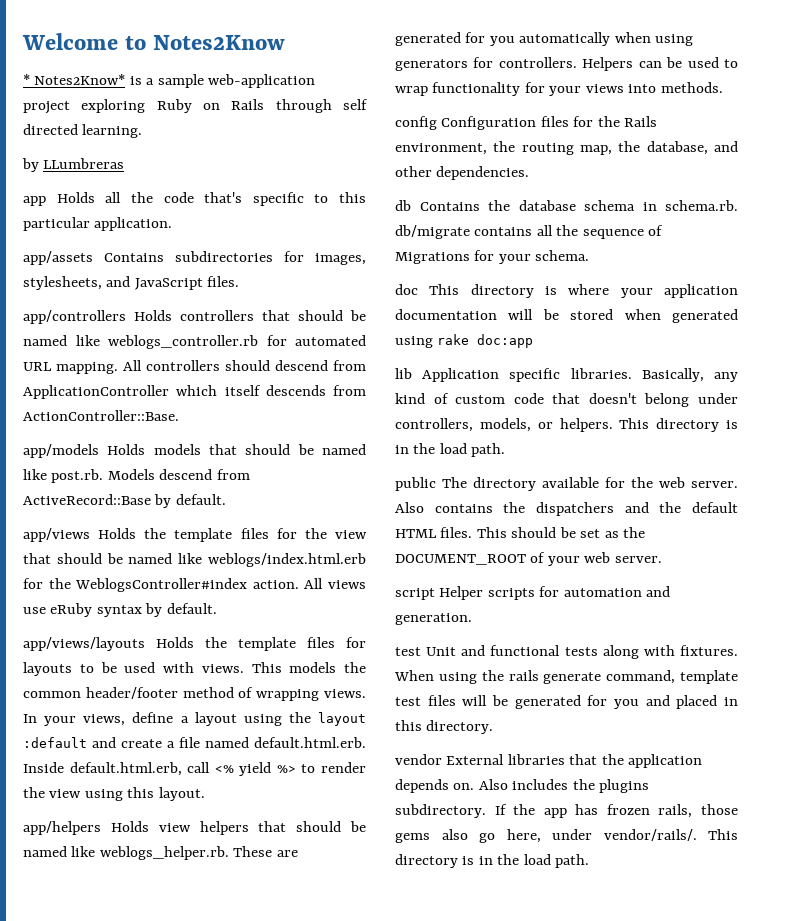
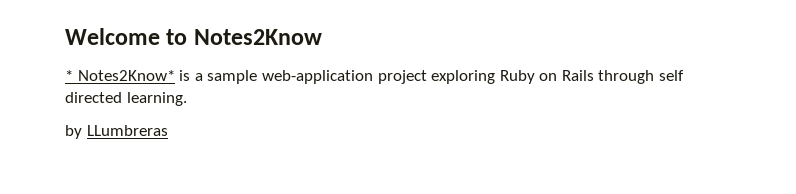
- app Holds all the code that's specific to this particular application.
- app/assets Contains subdirectories for images, stylesheets, and JavaScript files.
- app/controllers Holds controllers that should be named like weblogs_controller.rb for automated URL mapping. All controllers should descend from ApplicationController which itself descends from ActionController::Base.
- app/models Holds models that should be named like post.rb. Models descend from ActiveRecord::Base by default.
- app/views Holds the template files for the view that should be named like weblogs/index.html.erb for the WeblogsController#index action. All views use eRuby syntax by default.
- app/views/layouts Holds the template files for layouts to be used with views. This models the common header/footer method of wrapping views. In your views, define a layout using the layout :default and create a file named default.html.erb. Inside default.html.erb, call <% yield %> to render the view using this layout.
- app/helpers Holds view helpers that should be named like weblogs_helper.rb. These are generated for you automatically when using generators for controllers. Helpers can be used to wrap functionality for your views into methods.
- config Configuration files for the Rails environment, the routing map, the database, and other dependencies.
- db Contains the database schema in schema.rb. db/migrate contains all the sequence of Migrations for your schema.
- doc This directory is where your application documentation will be stored when generated using rake doc:app
- lib Application specific libraries. Basically, any kind of custom code that doesn't belong under controllers, models, or helpers. This directory is in the load path.
- public The directory available for the web server. Also contains the dispatchers and the default HTML files. This should be set as the DOCUMENT_ROOT of your web server.
- script Helper scripts for automation and generation.
- test Unit and functional tests along with fixtures. When using the rails generate command, template test files will be generated for you and placed in this directory.
- vendor External libraries that the application depends on. Also includes the plugins subdirectory. If the app has frozen rails, those gems also go here, under vendor/rails/. This directory is in the load path.

